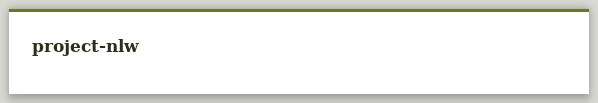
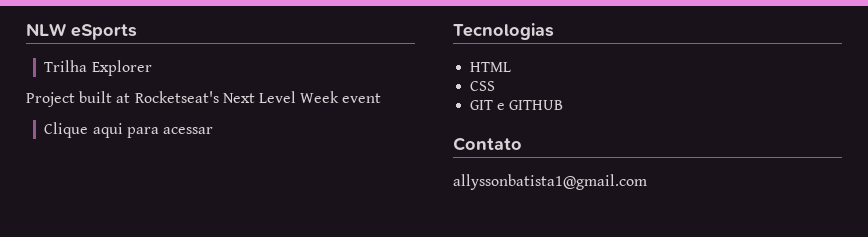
- project-nlw
+ NLW eSports
+ Trilha Explorer
+ Project built at Rocketseat's Next Level Week event
+ Clique aqui para acessar
+ Tecnologias
+ HTML
+ CSS
+ GIT e GITHUB
+ Contato
+ allyssonbatista1@gmail.com

